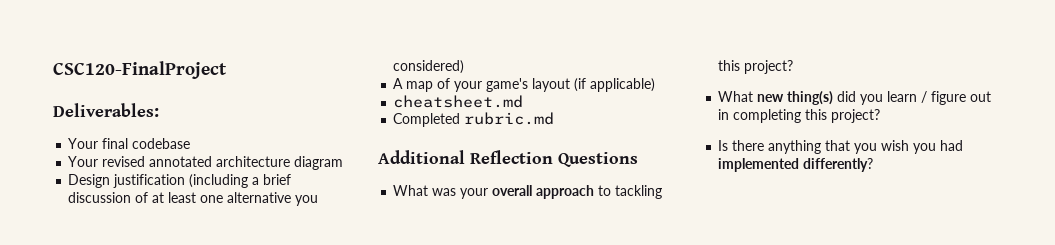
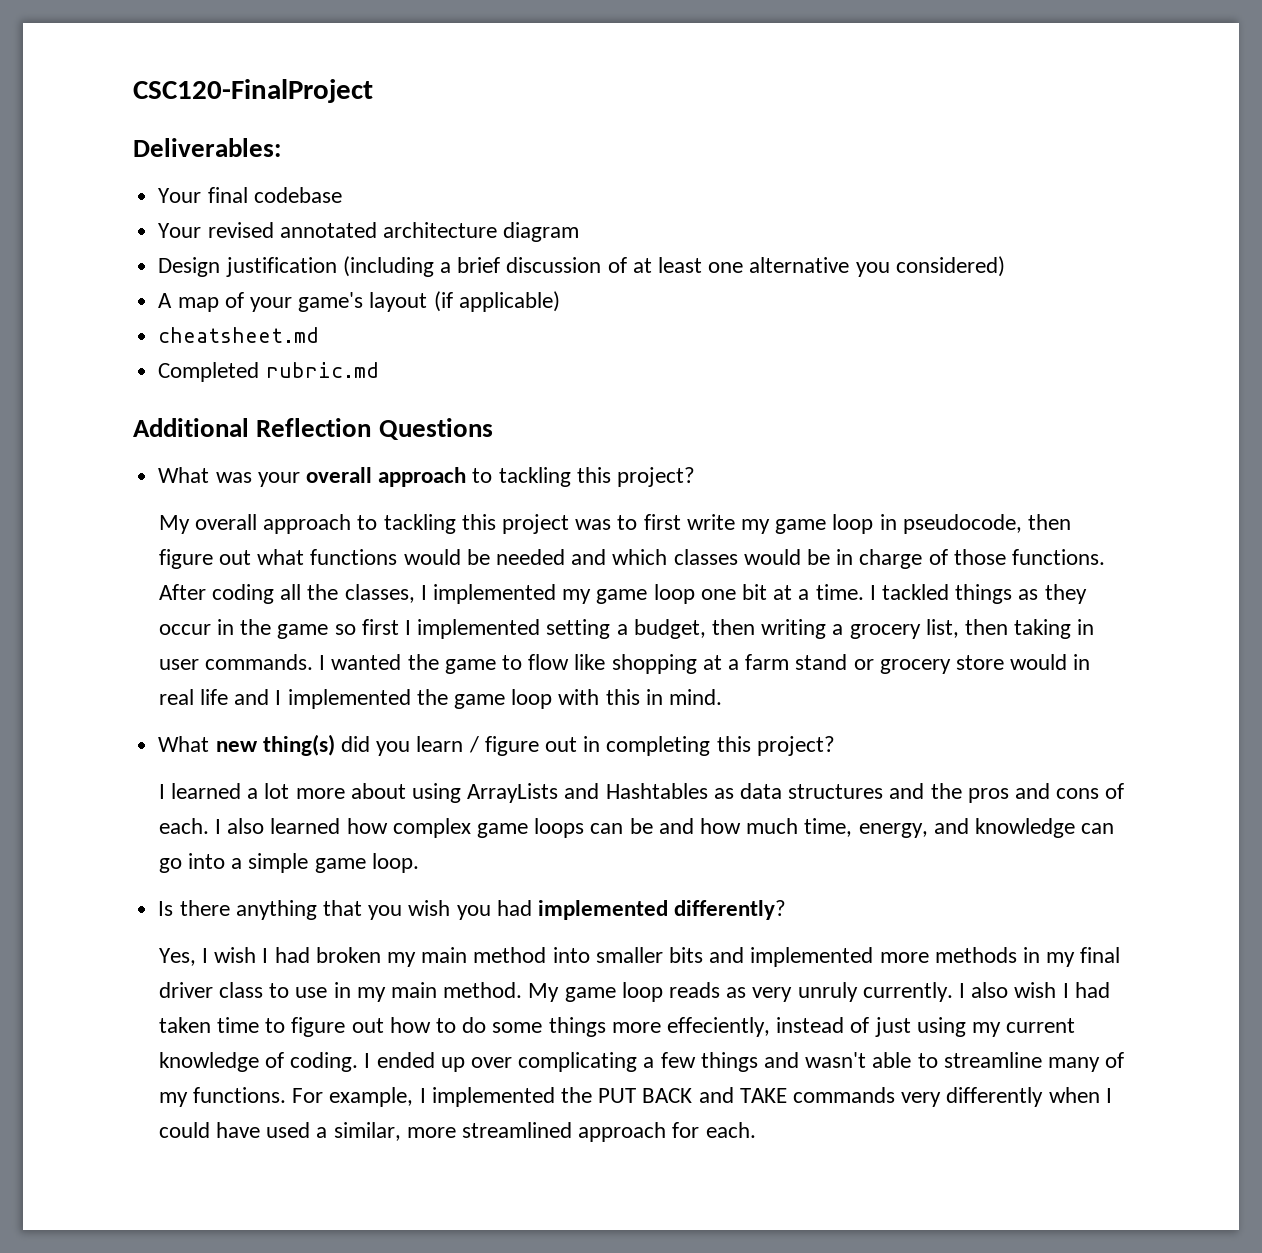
+ My overall approach to tackling this project was to first write my game loop in pseudocode, then figure out what functions would be needed and which classes would be in charge of those functions. After coding all the classes, I implemented my game loop one bit at a time. I tackled things as they occur in the game so first I implemented setting a budget, then writing a grocery list, then taking in user commands. I wanted the game to flow like shopping at a farm stand or grocery store would in real life and I implemented the game loop with this in mind.
+ I learned a lot more about using ArrayLists and Hashtables as data structures and the pros and cons of each. I also learned how complex game loops can be and how much time, energy, and knowledge can go into a simple game loop.
+ Yes, I wish I had broken my main method into smaller bits and implemented more methods in my final driver class to use in my main method. My game loop reads as very unruly currently. I also wish I had taken time to figure out how to do some things more effeciently, instead of just using my current knowledge of coding. I ended up over complicating a few things and wasn't able to streamline many of my functions. For example, I implemented the PUT BACK and TAKE commands very differently when I could have used a similar, more streamlined approach for each.

